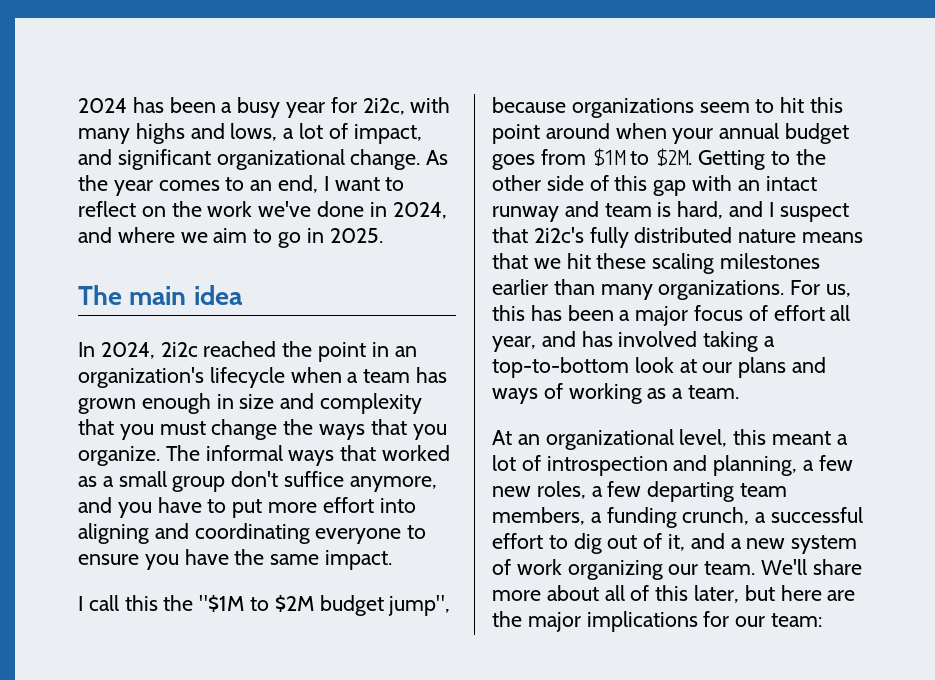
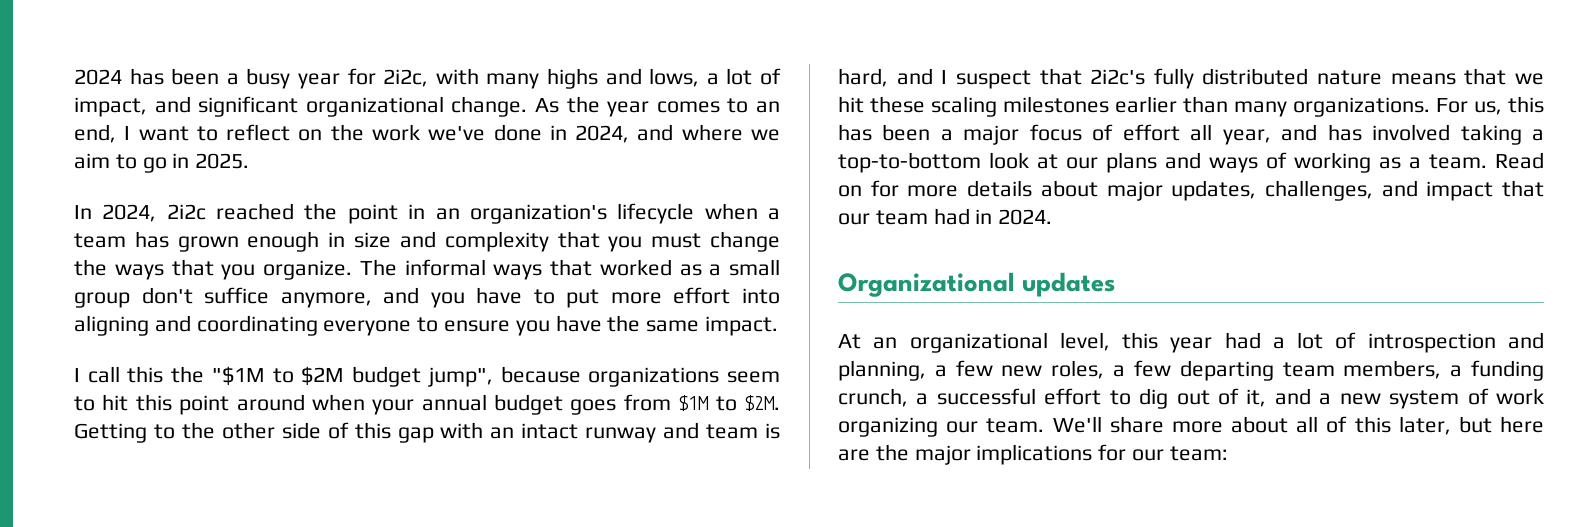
- The main idea
+ Read on for more details about major updates, challenges, and impact that our team had in 2024.
+ Organizational updates
- At an organizational level, this meant a lot of introspection and planning, a few new roles, a few departing team members, a funding crunch, a successful effort to dig out of it, and a new system of work organizing our team.
+ At an organizational level, this year had a lot of introspection and planning, a few new roles, a few departing team members, a funding crunch, a successful effort to dig out of it, and a new system of work organizing our team.

